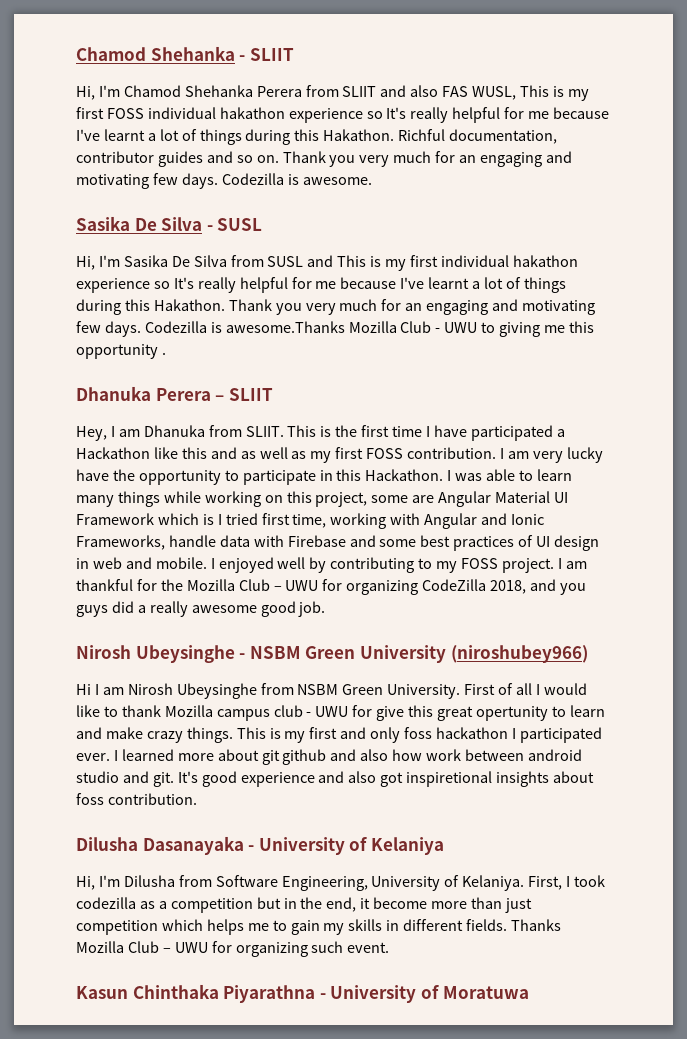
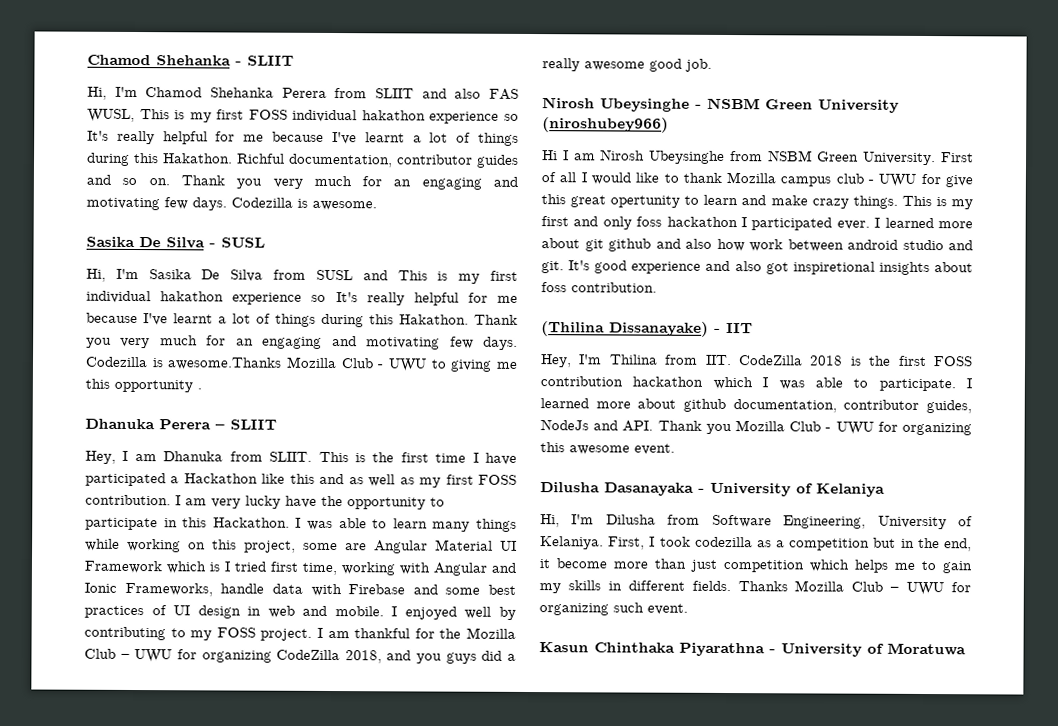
+ (Thilina Dissanayake) - IIT
+ Hey, I'm Thilina from IIT. CodeZilla 2018 is the first FOSS contribution hackathon which I was able to participate. I learned more about github documentation, contributor guides, NodeJs and API. Thank you Mozilla Club - UWU for organizing this awesome event.

